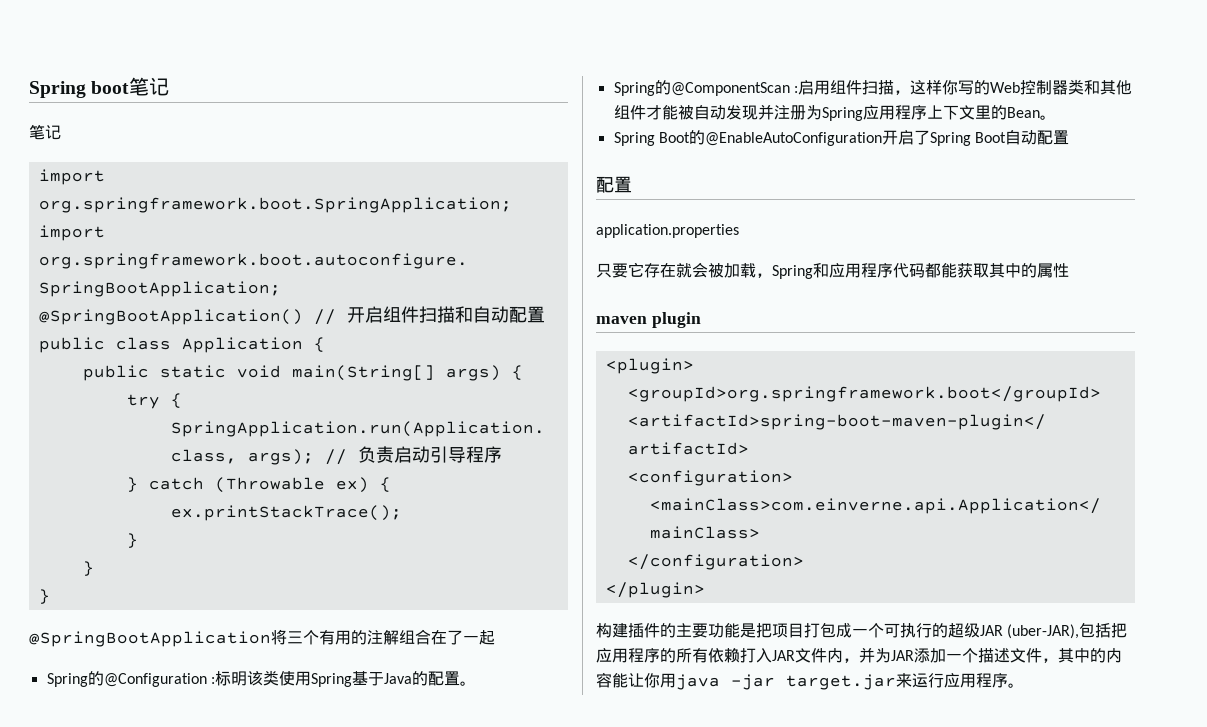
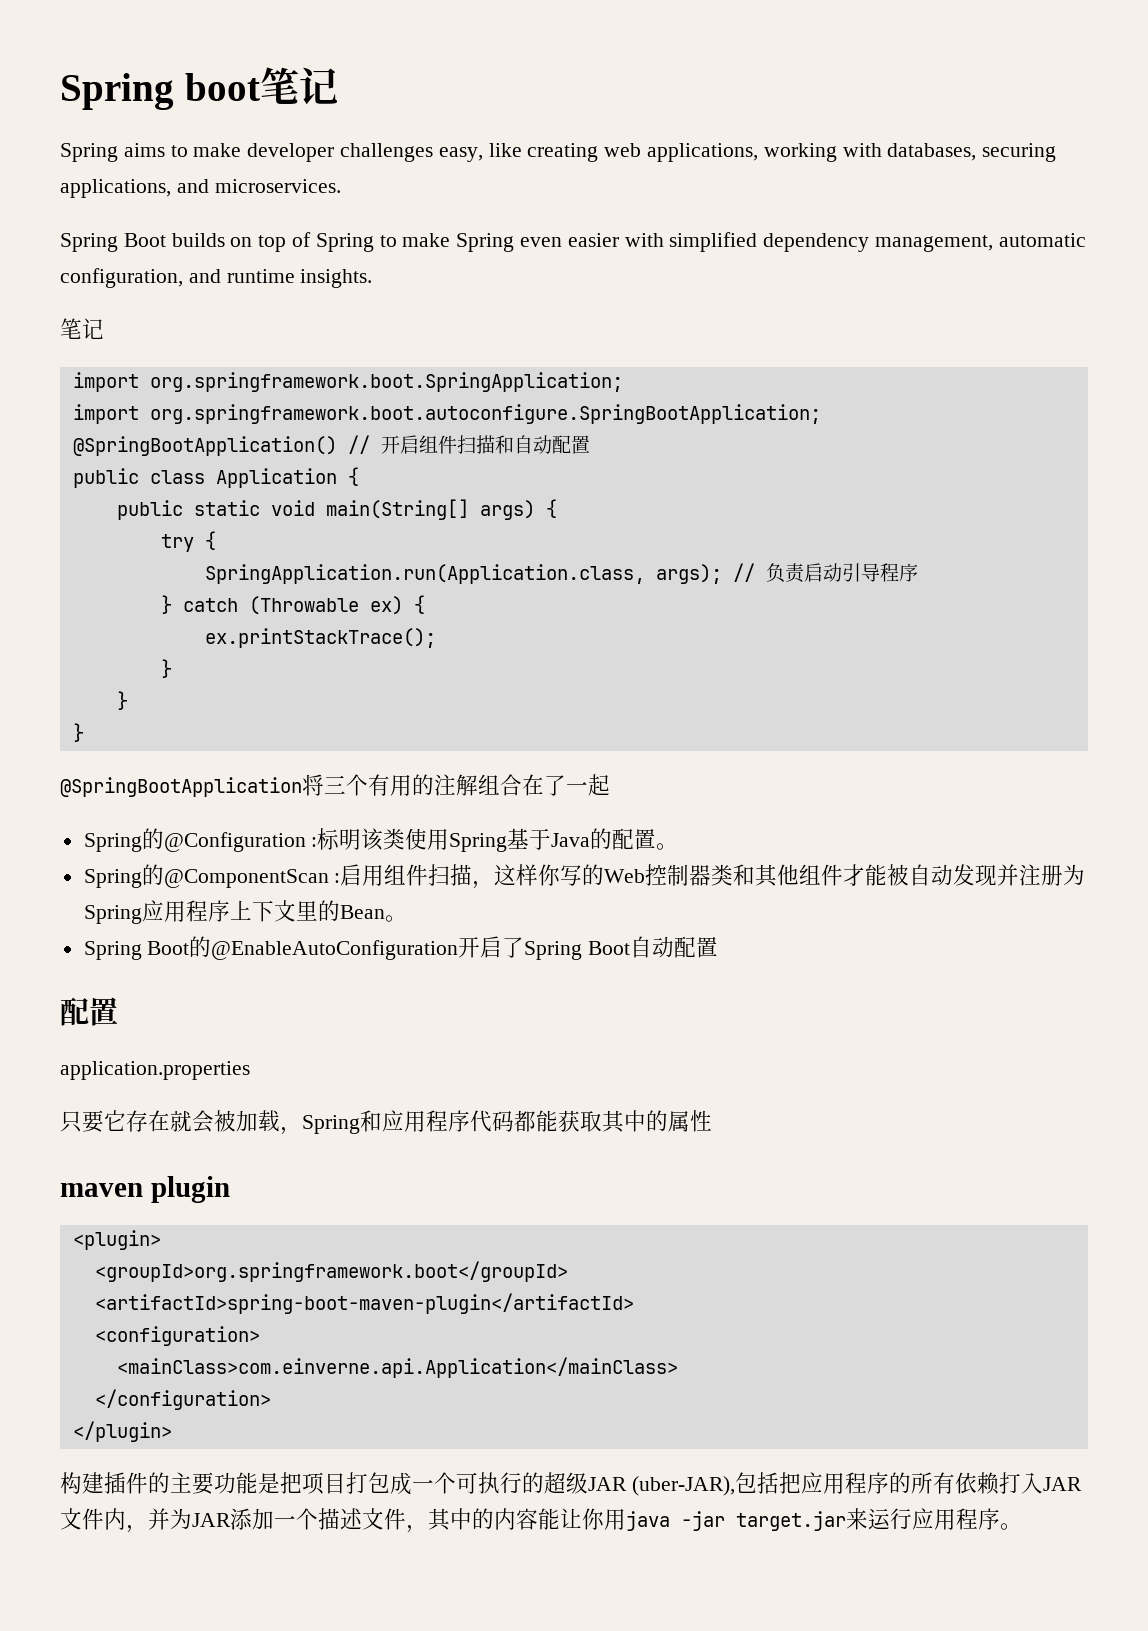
+ Spring aims to make developer challenges easy, like creating web applications, working with databases, securing applications, and microservices.
+ Spring Boot builds on top of Spring to make Spring even easier with simplified dependency management, automatic configuration, and runtime insights.

